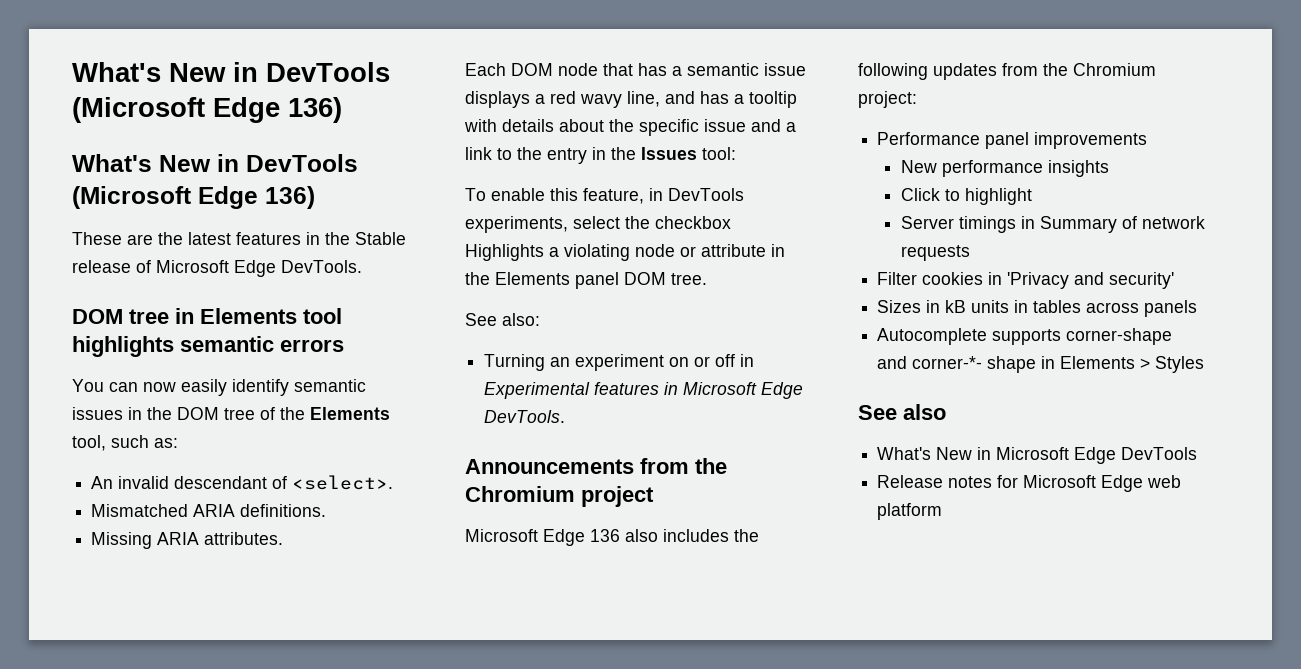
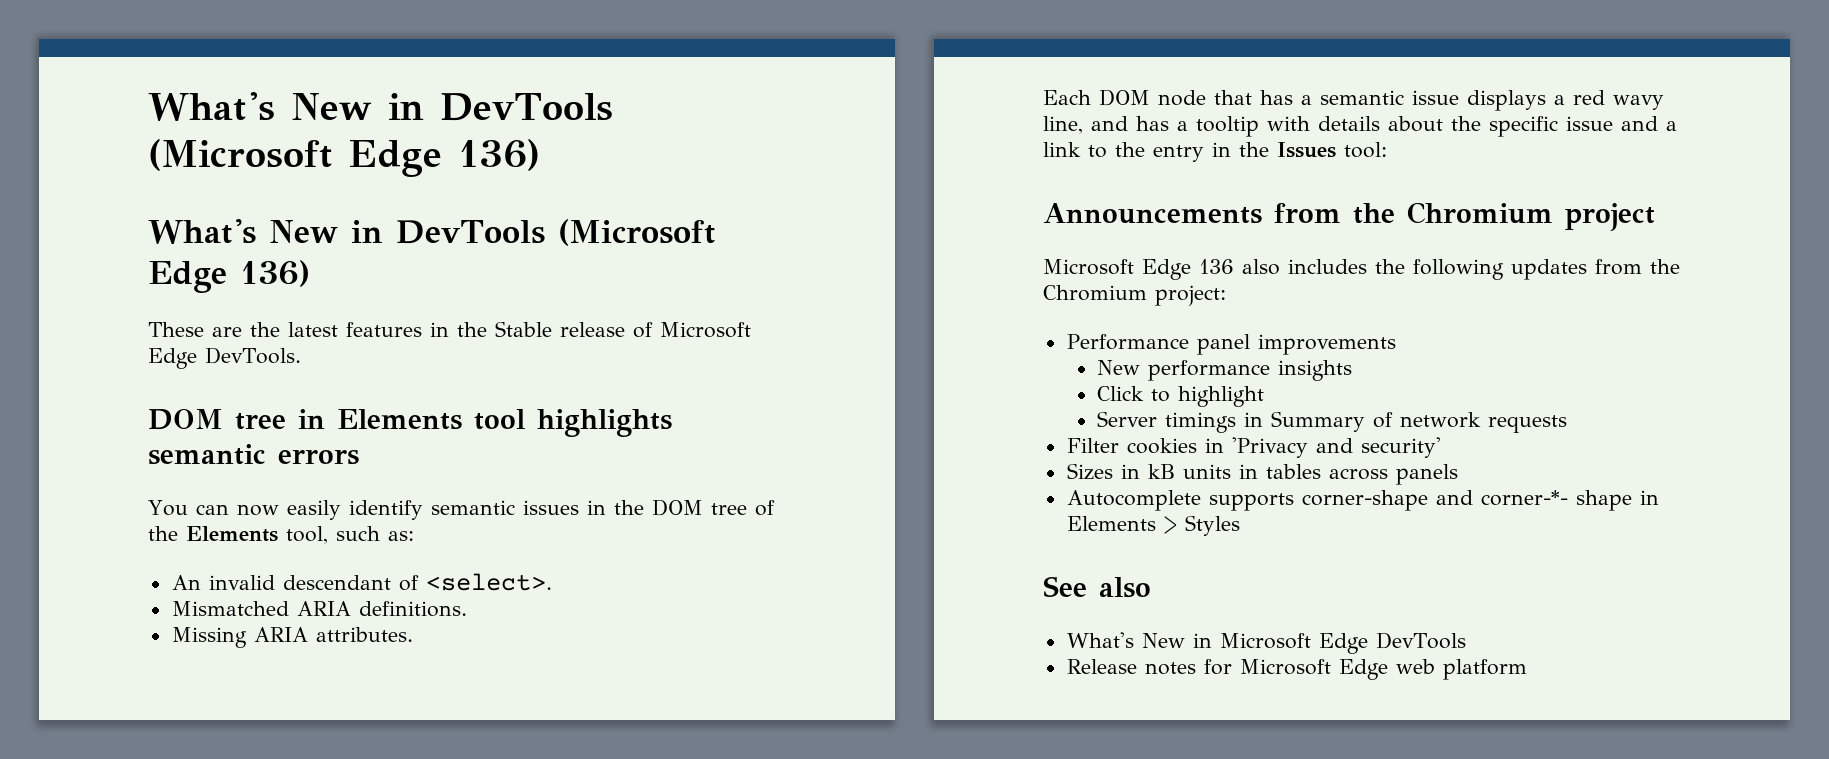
- To enable this feature, in DevTools experiments, select the checkbox Highlights a violating node or attribute in the Elements panel DOM tree.
- See also:
- Turning an experiment on or off in Experimental features in Microsoft Edge DevTools.

